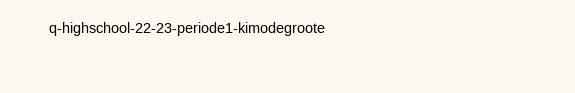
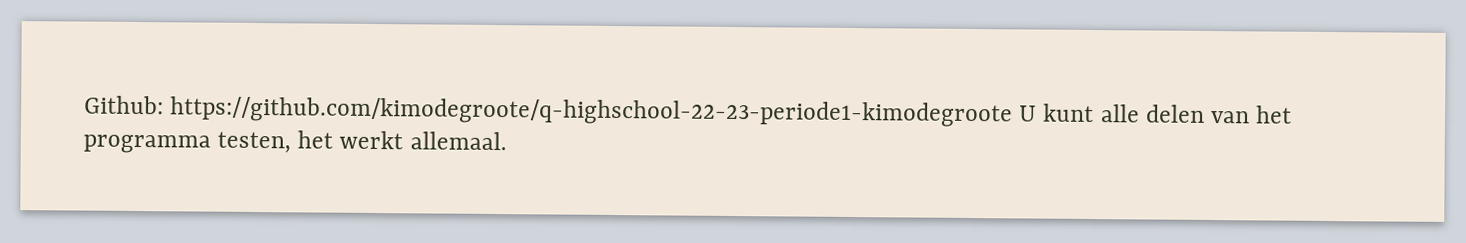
- q-highschool-22-23-periode1-kimodegroote
+ Github: https://github.com/kimodegroote/q-highschool-22-23-periode1-kimodegroote U kunt alle delen van het programma testen, het werkt allemaal.

